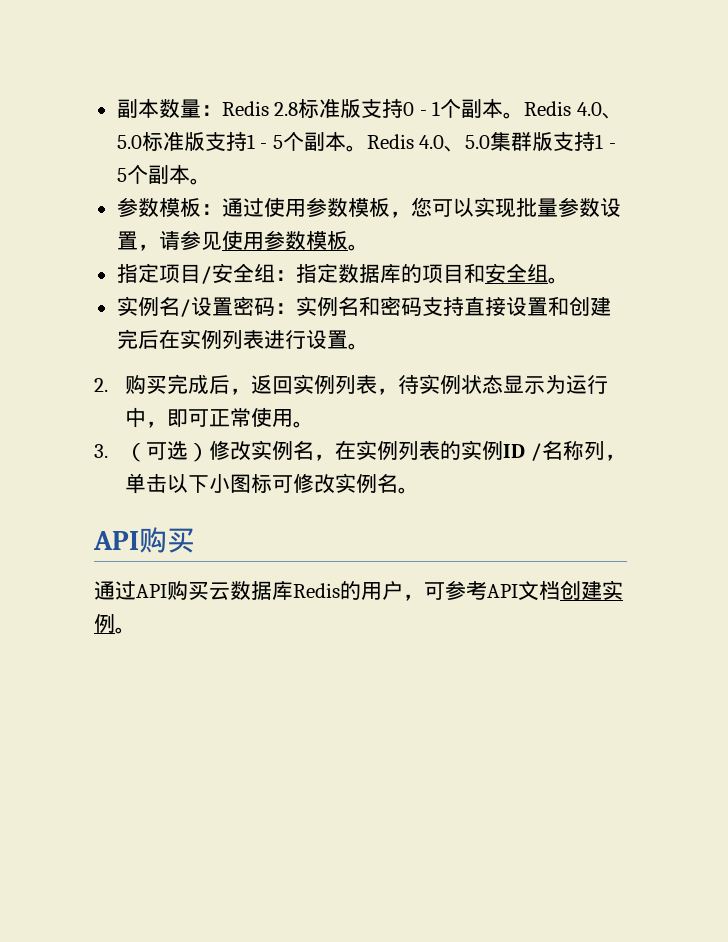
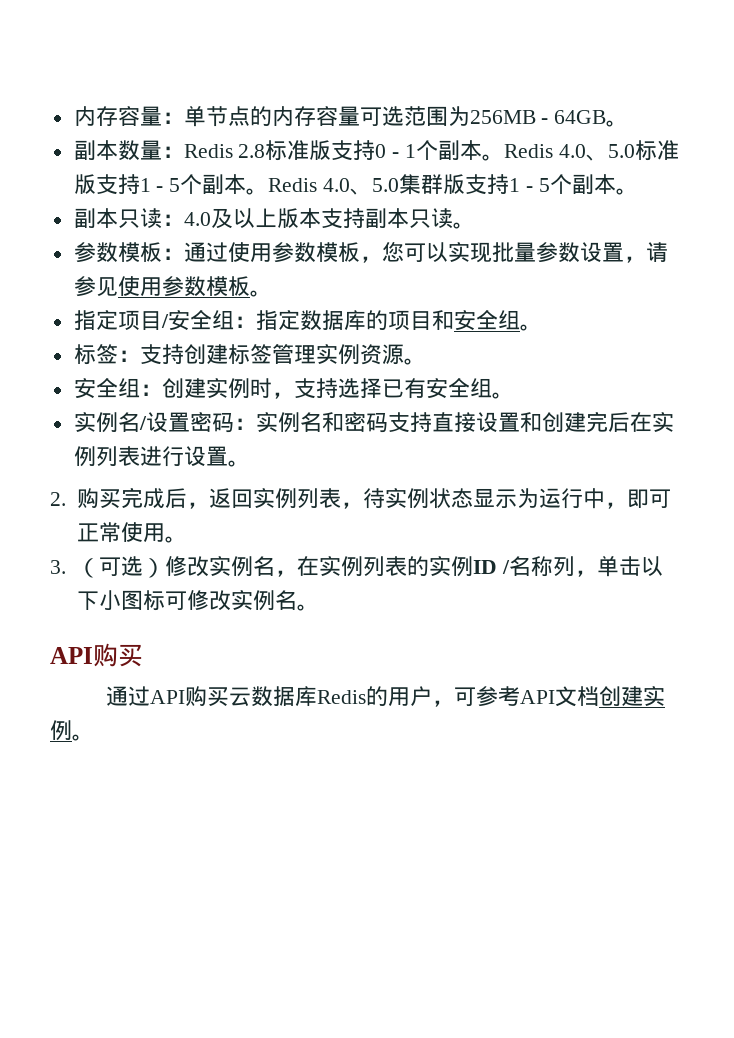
+ 内存容量：单节点的内存容量可选范围为256MB - 64GB。
+ 副本只读：4.0及以上版本支持副本只读。
+ 标签：支持创建标签管理实例资源。
+ 安全组：创建实例时，支持选择已有安全组。

